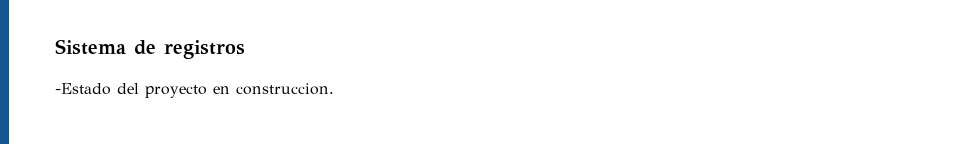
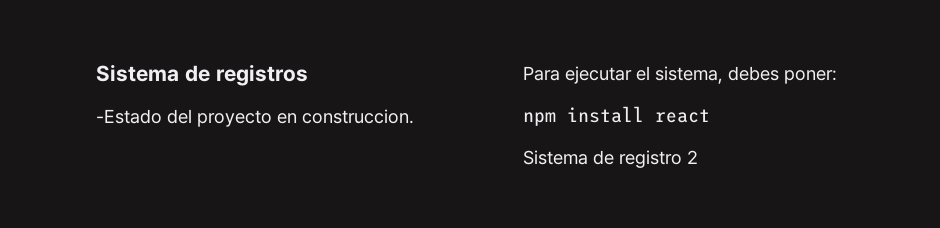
+ Para ejecutar el sistema, debes poner:
+ npm install react
+ Sistema de registro 2

